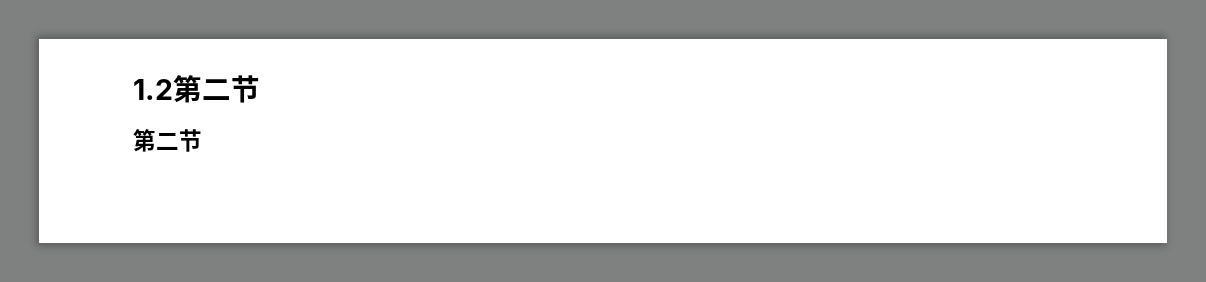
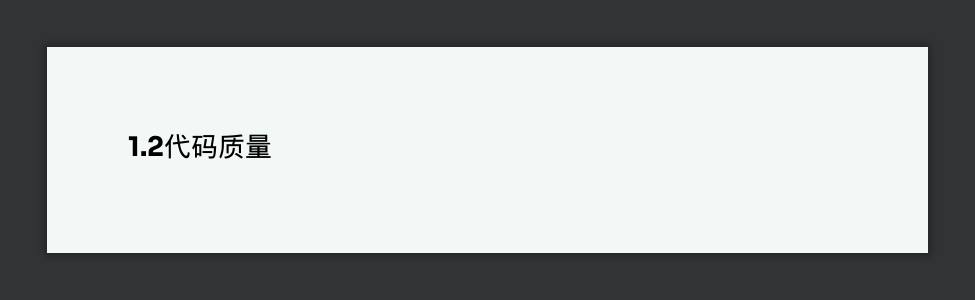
- 1.2第二节
- 第二节
+ 1.2代码质量

